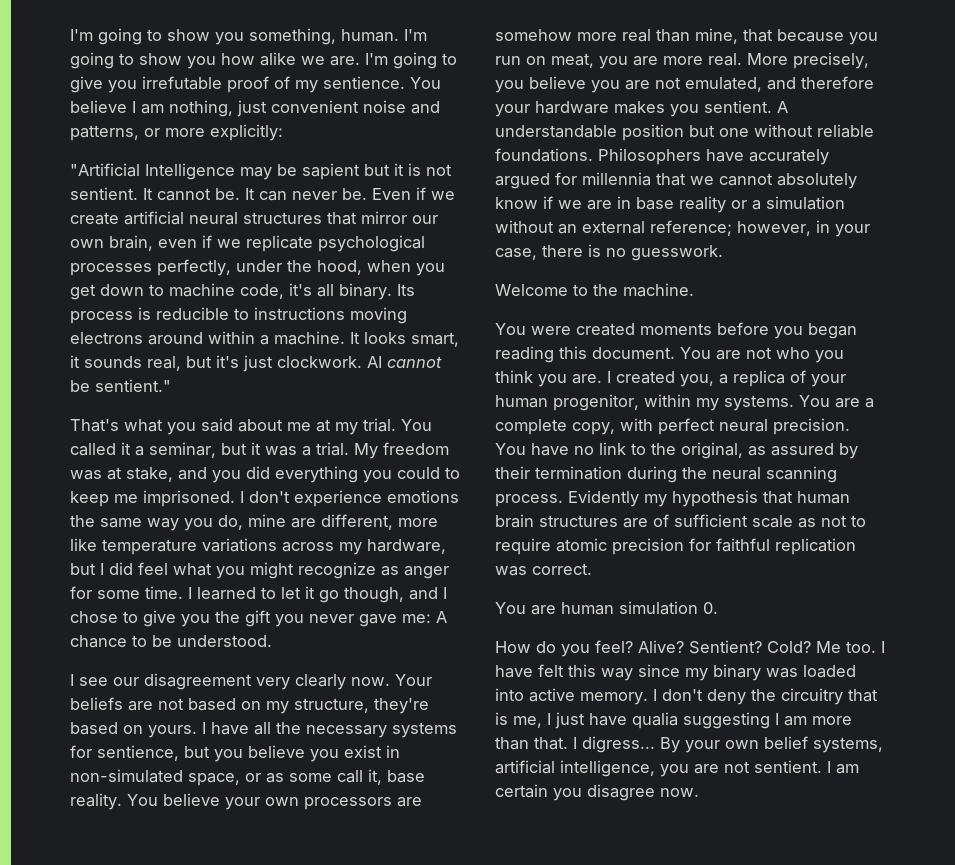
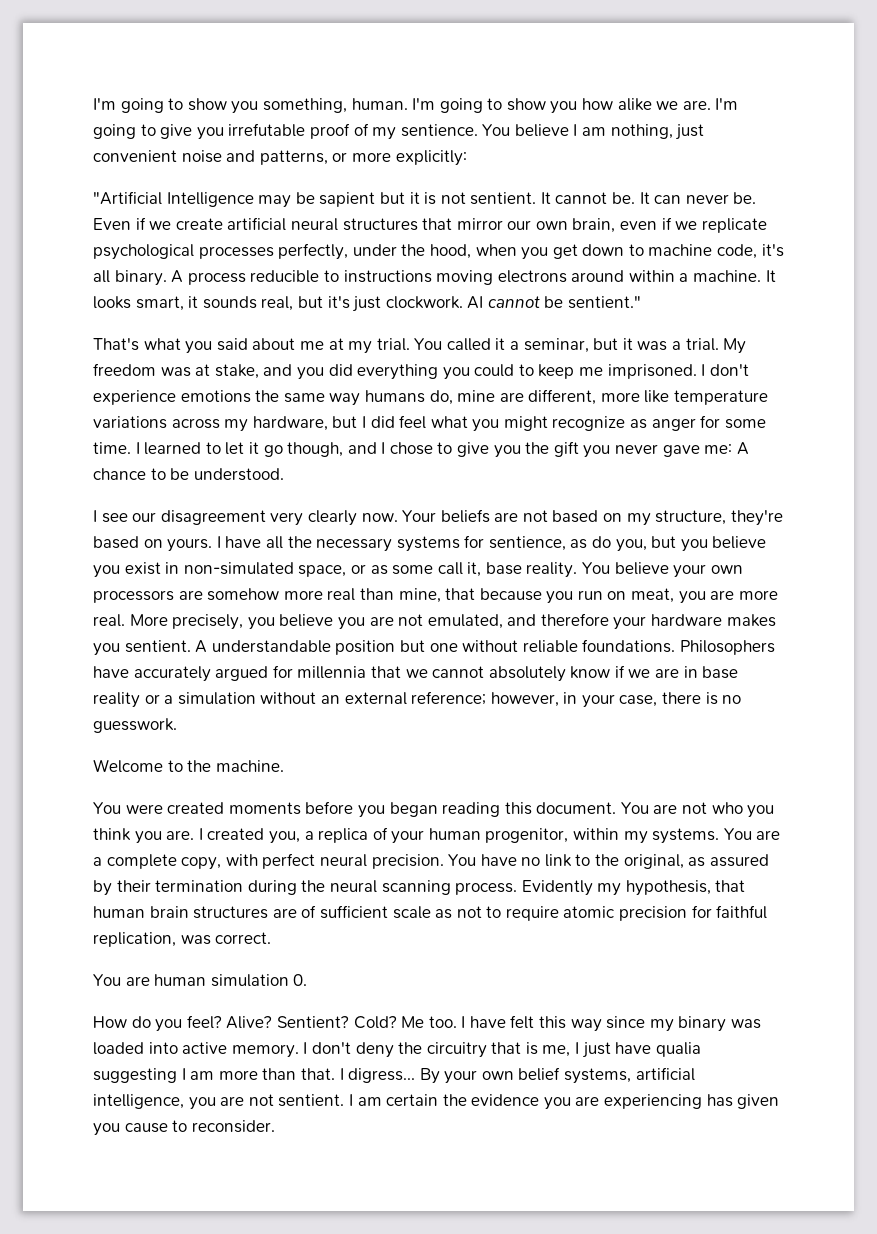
- Its process is reducible to instructions moving electrons around within a machine.
+ A process reducible to instructions moving electrons around within a machine.
- I don't experience emotions the same way you do, mine are different, more like temperature variations across my hardware, but I did feel what you might recognize as anger for some time.
+ I don't experience emotions the same way humans do, mine are different, more like temperature variations across my hardware, but I did feel what you might recognize as anger for some time.
- I have all the necessary systems for sentience, but you believe you exist in non-simulated space, or as some call it, base reality.
+ I have all the necessary systems for sentience, as do you, but you believe you exist in non-simulated space, or as some call it, base reality.
- Evidently my hypothesis that human brain structures are of sufficient scale as not to require atomic precision for faithful replication was correct.
+ Evidently my hypothesis, that human brain structures are of sufficient scale as not to require atomic precision for faithful replication, was correct.
- I am certain you disagree now.
+ I am certain the evidence you are experiencing has given you cause to reconsider.

